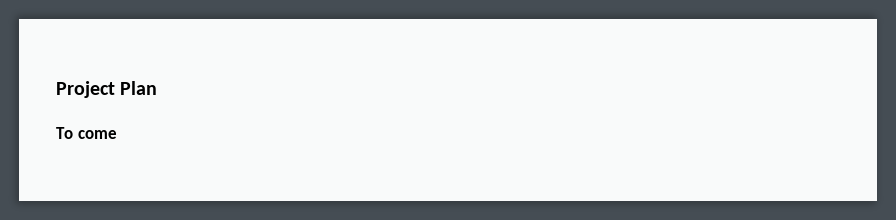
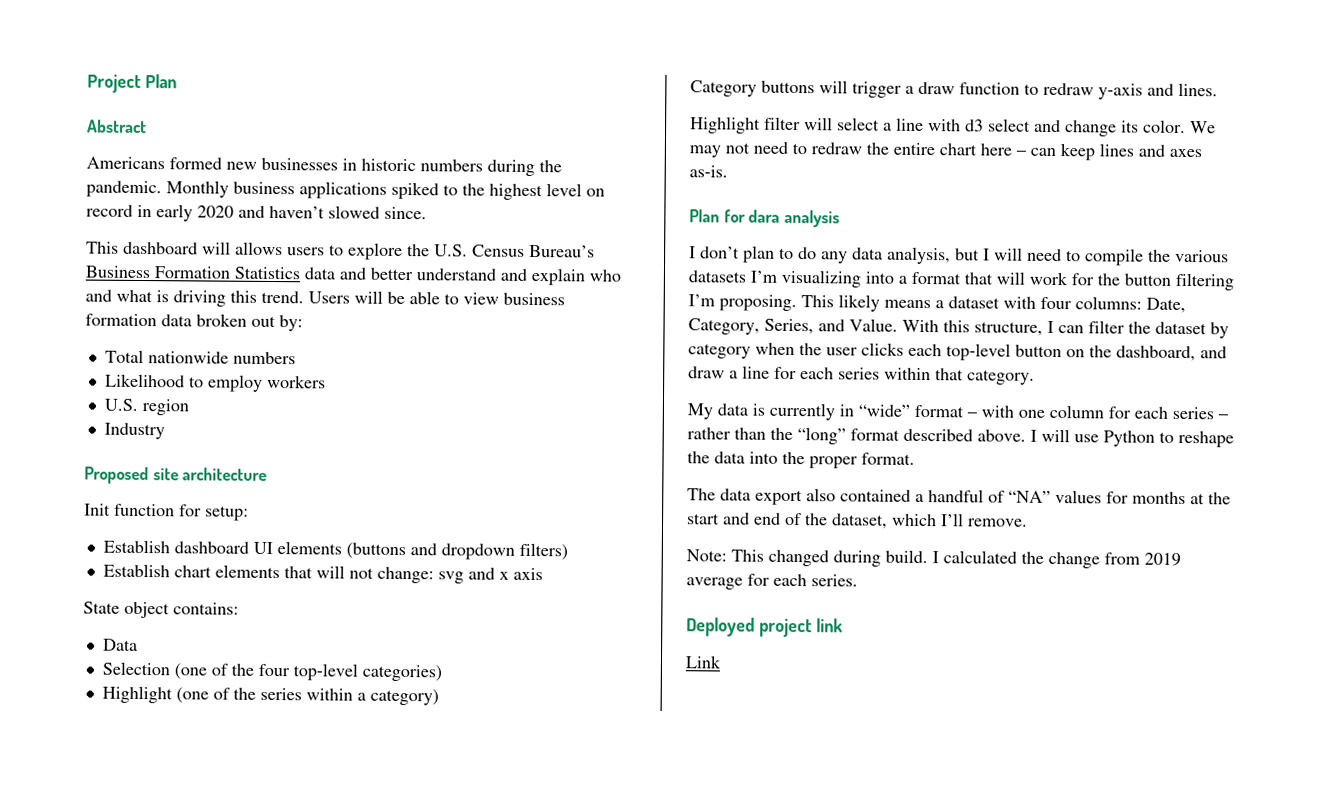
- To come
+ Abstract
+ Americans formed new businesses in historic numbers during the pandemic. Monthly business applications spiked to the highest level on record in early 2020 and haven’t slowed since.
+ This dashboard will allows users to explore the U.S. Census Bureau’s Business Formation Statistics data and better understand and explain who and what is driving this trend. Users will be able to view business formation data broken out by:
+ Total nationwide numbers
+ Likelihood to employ workers
+ U.S. region
+ Industry
+ Proposed site architecture
+ Init function for setup:
+ Establish dashboard UI elements (buttons and dropdown filters)
+ Establish chart elements that will not change: svg and x axis
+ State object contains:
+ Data
+ Selection (one of the four top-level categories)
+ Highlight (one of the series within a category)
+ Category buttons will trigger a draw function to redraw y-axis and lines.
+ Highlight filter will select a line with d3 select and change its color. We may not need to redraw the entire chart here – can keep lines and axes as-is.
+ Plan for dara analysis
+ I don’t plan to do any data analysis, but I will need to compile the various datasets I’m visualizing into a format that will work for the button filtering I’m proposing. This likely means a dataset with four columns: Date, Category, Series, and Value. With this structure, I can filter the dataset by category when the user clicks each top-level button on the dashboard, and draw a line for each series within that category.
+ My data is currently in “wide” format – with one column for each series – rather than the “long” format described above. I will use Python to reshape the data into the proper format.
+ The data export also contained a handful of “NA” values for months at the start and end of the dataset, which I’ll remove.
+ Note: This changed during build. I calculated the change from 2019 average for each series.
+ Deployed project link
+ Link

